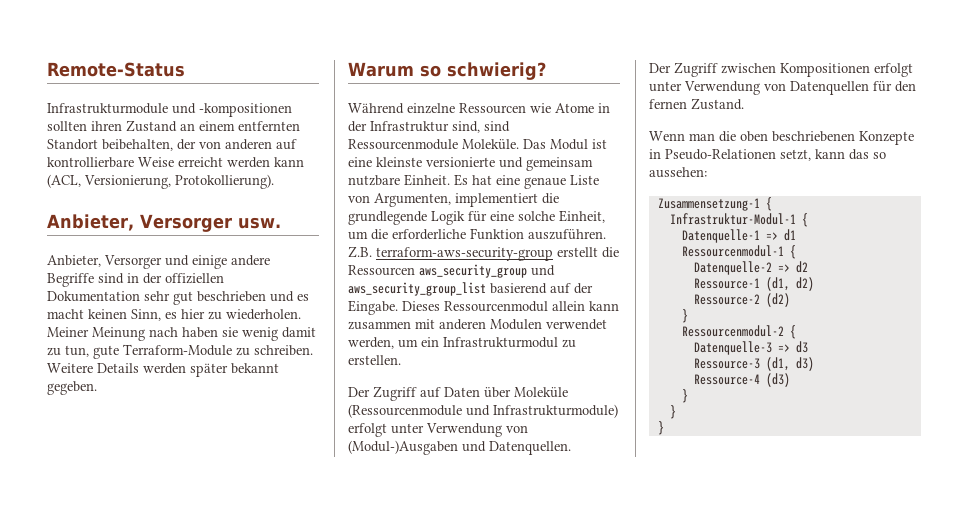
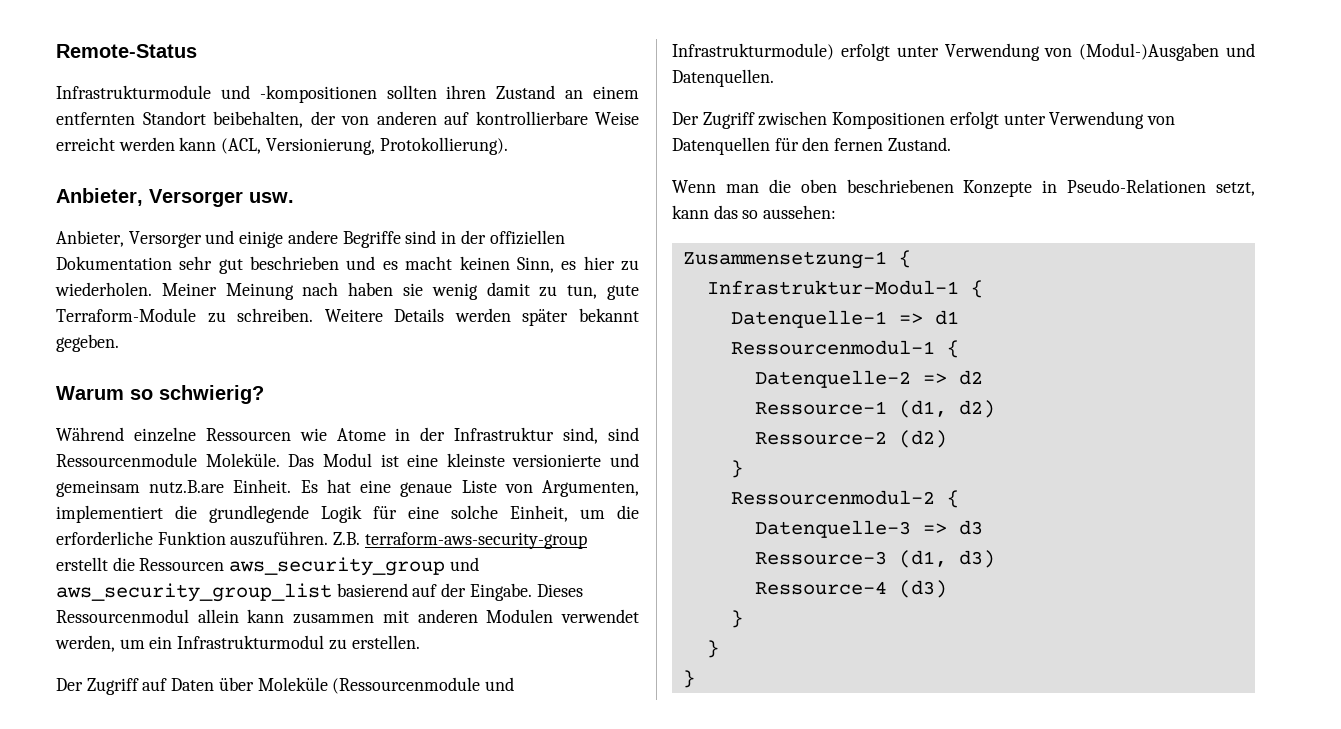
- Das Modul ist eine kleinste versionierte und gemeinsam nutzbare Einheit.
+ Das Modul ist eine kleinste versionierte und gemeinsam nutz.B.are Einheit.

